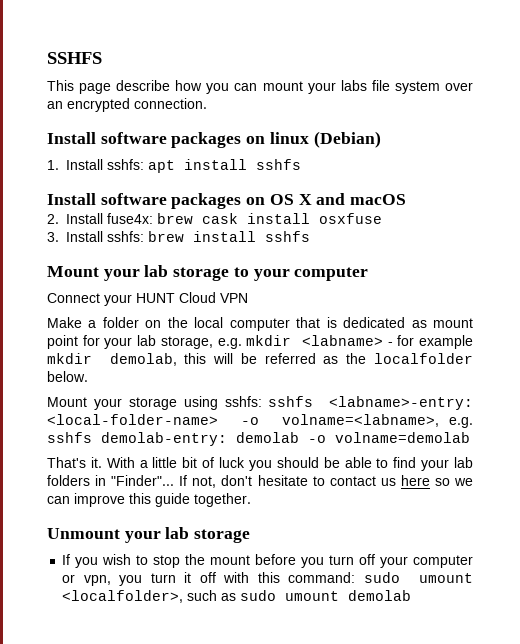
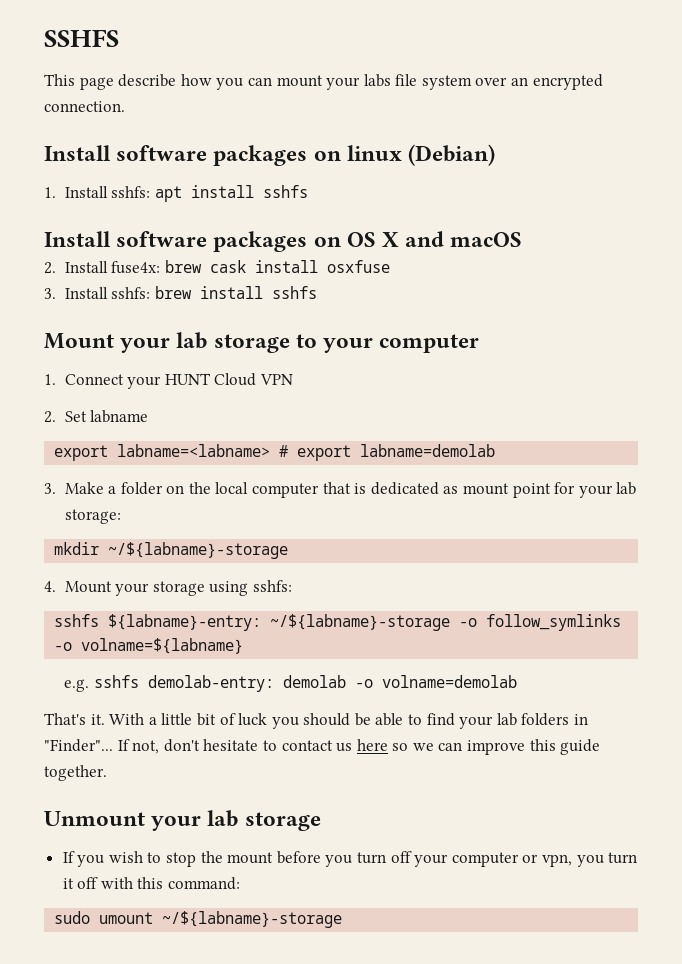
- Connect your HUNT Cloud VPN
+ 1. Connect your HUNT Cloud VPN
- Make a folder on the local computer that is dedicated as mount point for your lab storage, e.g. mkdir <labname> - for example mkdir demolab, this will be referred as the localfolder below.
- Mount your storage using sshfs: sshfs <labname>-entry: <local-folder-name> -o volname=<labname>, e.g. sshfs demolab-entry: demolab -o volname=demolab
+ 2. Set labname
+ export labname=<labname> # export labname=demolab
+ 3. Make a folder on the local computer that is dedicated as mount point for your lab storage:
+ mkdir ~/${labname}-storage
+ 4. Mount your storage using sshfs:
+ sshfs ${labname}-entry: ~/${labname}-storage -o follow_symlinks -o volname=${labname}
+ e.g. sshfs demolab-entry: demolab -o volname=demolab
- If you wish to stop the mount before you turn off your computer or vpn, you turn it off with this command: sudo umount <localfolder>, such as sudo umount demolab
+ If you wish to stop the mount before you turn off your computer or vpn, you turn it off with this command:
+ sudo umount ~/${labname}-storage

